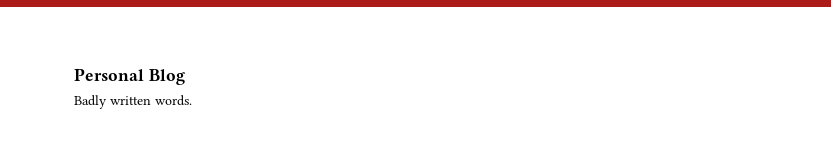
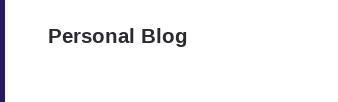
- Badly written words.

